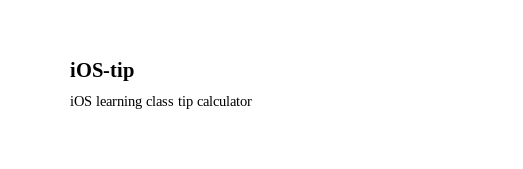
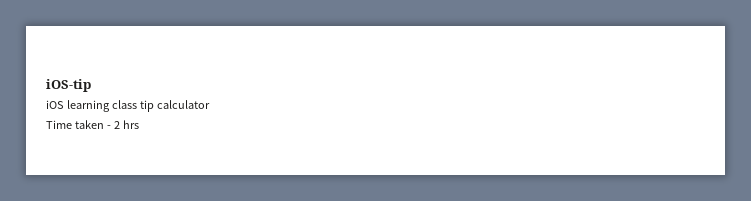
+ Time taken - 2 hrs

